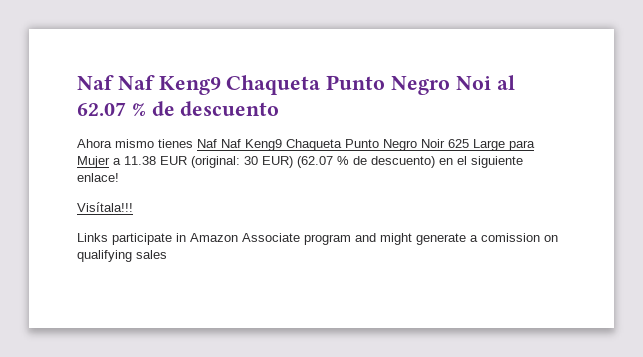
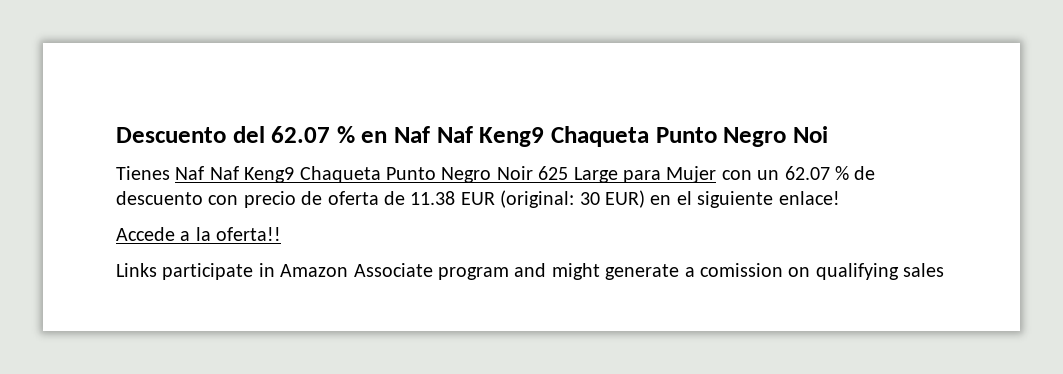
- Naf Naf Keng9 Chaqueta Punto Negro Noi al 62.07 % de descuento
- Ahora mismo tienes Naf Naf Keng9 Chaqueta Punto Negro Noir 625 Large para Mujer a 11.38 EUR (original: 30 EUR) (62.07 % de descuento) en el siguiente enlace!
+ Descuento del 62.07 % en Naf Naf Keng9 Chaqueta Punto Negro Noi
+ Tienes Naf Naf Keng9 Chaqueta Punto Negro Noir 625 Large para Mujer con un 62.07 % de descuento con precio de oferta de 11.38 EUR (original: 30 EUR) en el siguiente enlace!
- Visítala!!!
+ Accede a la oferta!!

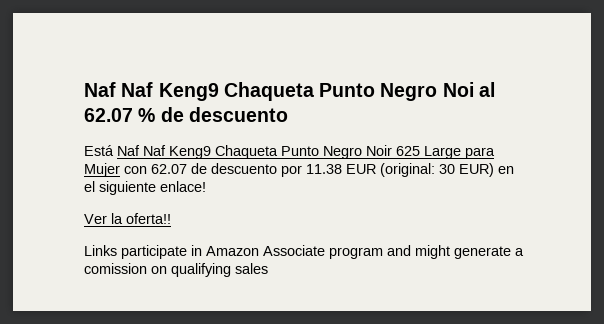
- Descuento del 62.07 % en Naf Naf Keng9 Chaqueta Punto Negro Noi
- Tienes Naf Naf Keng9 Chaqueta Punto Negro Noir 625 Large para Mujer con un 62.07 % de descuento con precio de oferta de 11.38 EUR (original: 30 EUR) en el siguiente enlace!
+ Naf Naf Keng9 Chaqueta Punto Negro Noi al 62.07 % de descuento
+ Está Naf Naf Keng9 Chaqueta Punto Negro Noir 625 Large para Mujer con 62.07 de descuento por 11.38 EUR (original: 30 EUR) en el siguiente enlace!
- Accede a la oferta!!
+ Ver la oferta!!

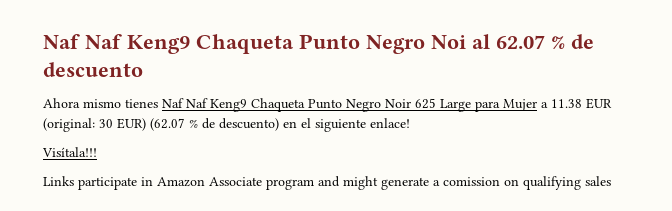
- Está Naf Naf Keng9 Chaqueta Punto Negro Noir 625 Large para Mujer con 62.07 de descuento por 11.38 EUR (original: 30 EUR) en el siguiente enlace!
+ Ahora mismo tienes Naf Naf Keng9 Chaqueta Punto Negro Noir 625 Large para Mujer a 11.38 EUR (original: 30 EUR) (62.07 % de descuento) en el siguiente enlace!
- Ver la oferta!!
+ Visítala!!!

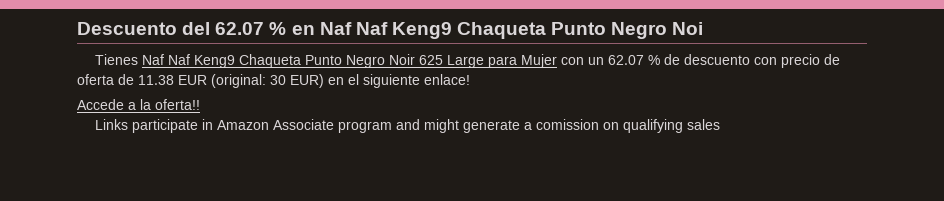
- Naf Naf Keng9 Chaqueta Punto Negro Noi al 62.07 % de descuento
- Ahora mismo tienes Naf Naf Keng9 Chaqueta Punto Negro Noir 625 Large para Mujer a 11.38 EUR (original: 30 EUR) (62.07 % de descuento) en el siguiente enlace!
+ Descuento del 62.07 % en Naf Naf Keng9 Chaqueta Punto Negro Noi
+ Tienes Naf Naf Keng9 Chaqueta Punto Negro Noir 625 Large para Mujer con un 62.07 % de descuento con precio de oferta de 11.38 EUR (original: 30 EUR) en el siguiente enlace!
- Visítala!!!
+ Accede a la oferta!!

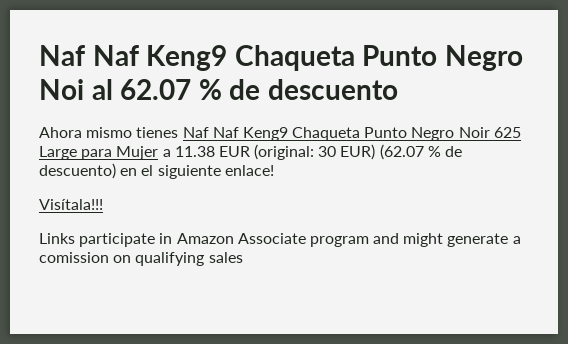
- Descuento del 62.07 % en Naf Naf Keng9 Chaqueta Punto Negro Noi
- Tienes Naf Naf Keng9 Chaqueta Punto Negro Noir 625 Large para Mujer con un 62.07 % de descuento con precio de oferta de 11.38 EUR (original: 30 EUR) en el siguiente enlace!
+ Naf Naf Keng9 Chaqueta Punto Negro Noi al 62.07 % de descuento
+ Ahora mismo tienes Naf Naf Keng9 Chaqueta Punto Negro Noir 625 Large para Mujer a 11.38 EUR (original: 30 EUR) (62.07 % de descuento) en el siguiente enlace!
- Accede a la oferta!!
+ Visítala!!!

